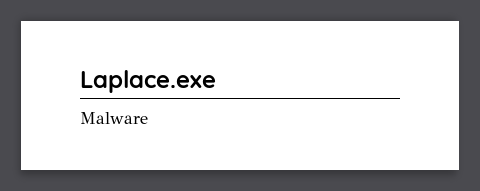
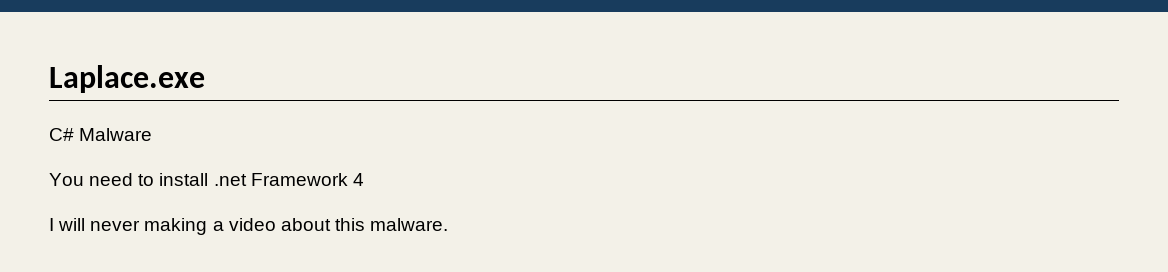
- Malware
+ C# Malware
+ You need to install .net Framework 4
+ I will never making a video about this malware.

